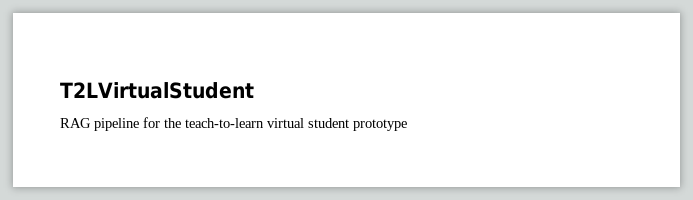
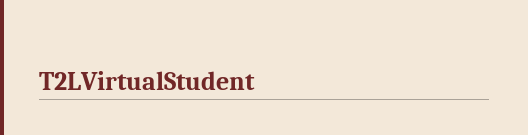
- RAG pipeline for the teach-to-learn virtual student prototype

